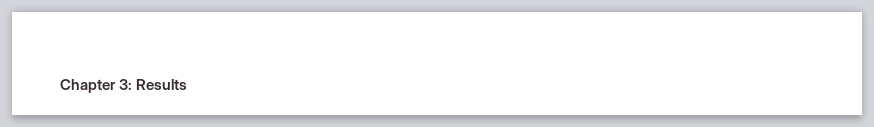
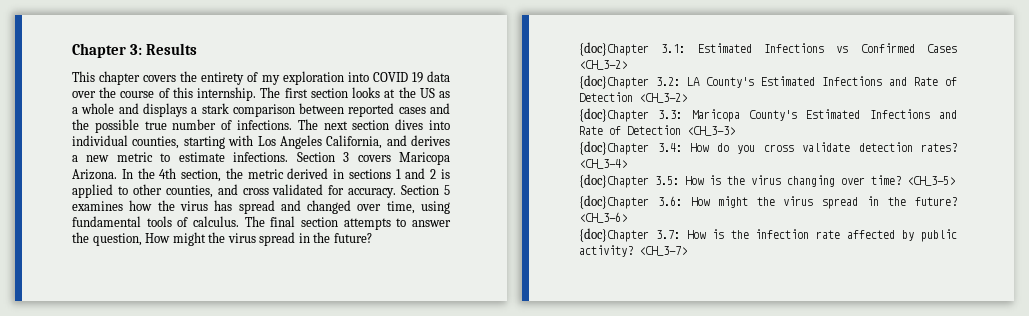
+ This chapter covers the entirety of my exploration into COVID 19 data over the course of this internship. The first section looks at the US as a whole and displays a stark comparison between reported cases and the possible true number of infections. The next section dives into individual counties, starting with Los Angeles California, and derives a new metric to estimate infections. Section 3 covers Maricopa Arizona. In the 4th section, the metric derived in sections 1 and 2 is applied to other counties, and cross validated for accuracy. Section 5 examines how the virus has spread and changed over time, using fundamental tools of calculus. The final section attempts to answer the question, How might the virus spread in the future?
+ {doc}Chapter 3.1: Estimated Infections vs Confirmed Cases <CH_3-2>
+ {doc}Chapter 3.2: LA County's Estimated Infections and Rate of Detection <CH_3-2>
+ {doc}Chapter 3.3: Maricopa County's Estimated Infections and Rate of Detection <CH_3-3>
+ {doc}Chapter 3.4: How do you cross validate detection rates? <CH_3-4>
+ {doc}Chapter 3.5: How is the virus changing over time? <CH_3-5>
+ {doc}Chapter 3.6: How might the virus spread in the future? <CH_3-6>
+ {doc}Chapter 3.7: How is the infection rate affected by public activity? <CH_3-7>

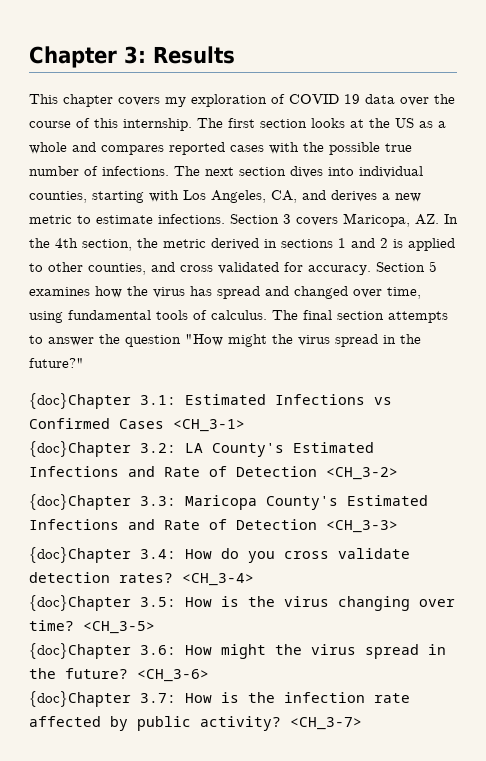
- This chapter covers the entirety of my exploration into COVID 19 data over the course of this internship.
+ This chapter covers my exploration of COVID 19 data over the course of this internship.
- The first section looks at the US as a whole and displays a stark comparison between reported cases and the possible true number of infections.
+ The first section looks at the US as a whole and compares reported cases with the possible true number of infections.
- The next section dives into individual counties, starting with Los Angeles California, and derives a new metric to estimate infections.
+ The next section dives into individual counties, starting with Los Angeles, CA, and derives a new metric to estimate infections.
- Section 3 covers Maricopa Arizona. In the 4th section, the metric derived in sections 1 and 2 is applied to other counties, and cross validated for accuracy.
+ Section 3 covers Maricopa, AZ. In the 4th section, the metric derived in sections 1 and 2 is applied to other counties, and cross validated for accuracy.
- The final section attempts to answer the question, How might the virus spread in the future?
+ The final section attempts to answer the question "How might the virus spread in the future?"
- {doc}Chapter 3.1: Estimated Infections vs Confirmed Cases <CH_3-2>
+ {doc}Chapter 3.1: Estimated Infections vs Confirmed Cases <CH_3-1>

